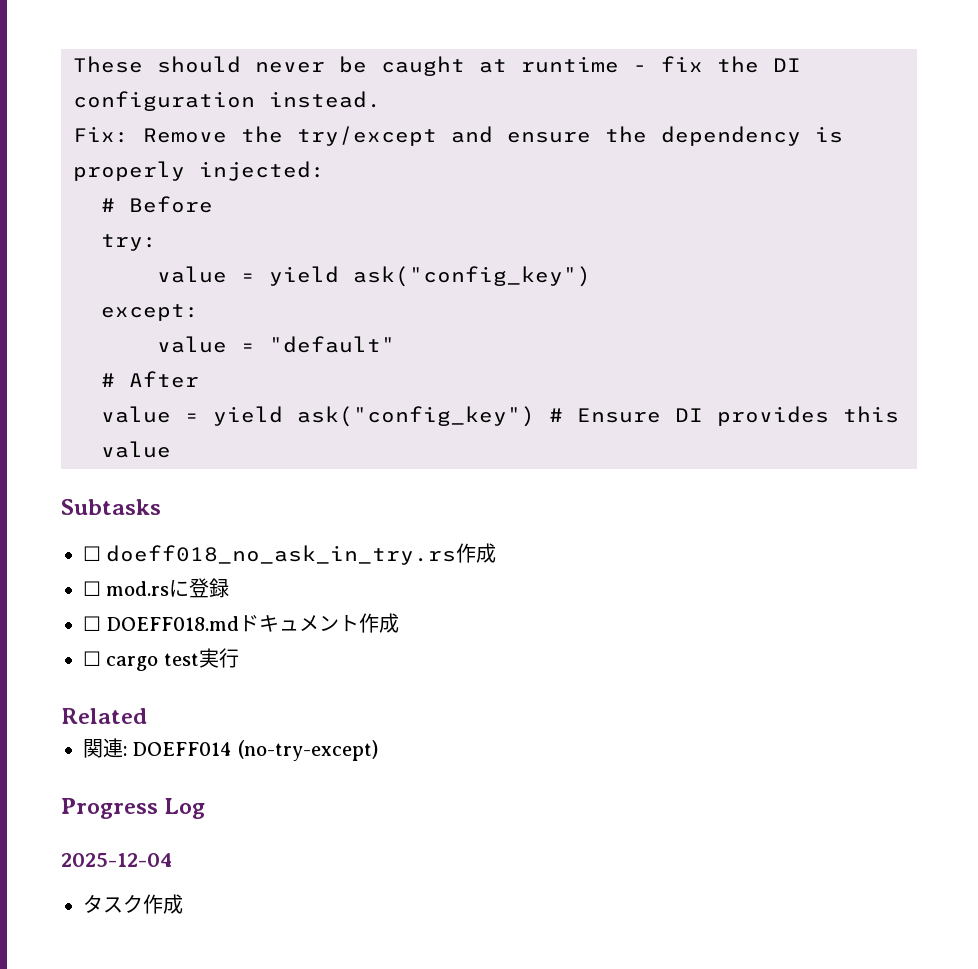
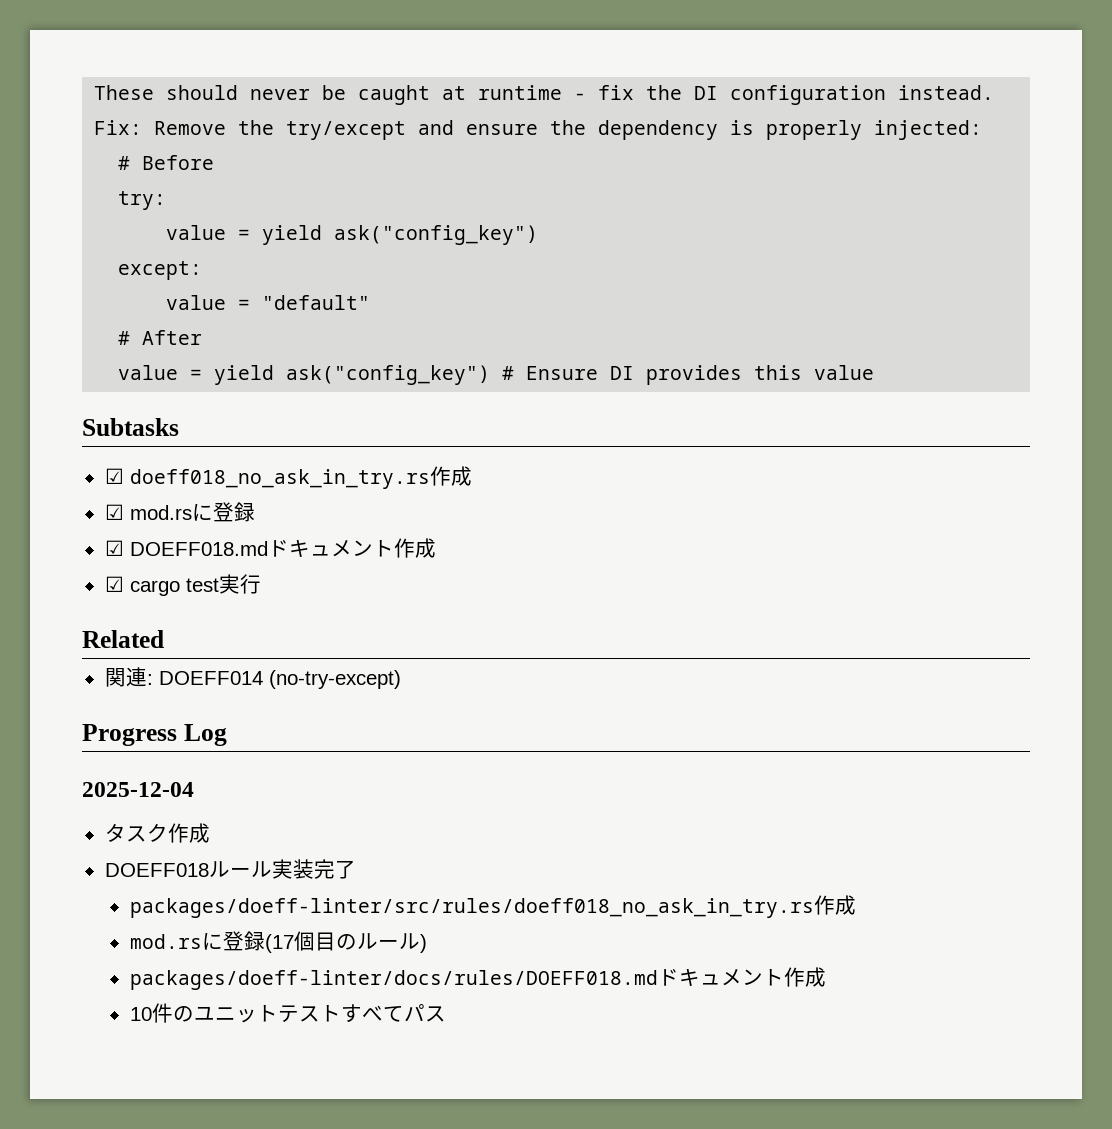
- ☐ doeff018_no_ask_in_try.rs作成
+ ☑ doeff018_no_ask_in_try.rs作成
- ☐ mod.rsに登録
+ ☑ mod.rsに登録
- ☐ DOEFF018.mdドキュメント作成
+ ☑ DOEFF018.mdドキュメント作成
- ☐ cargo test実行
+ ☑ cargo test実行
+ DOEFF018ルール実装完了
+ packages/doeff-linter/src/rules/doeff018_no_ask_in_try.rs作成
+ mod.rsに登録(17個目のルール)
+ packages/doeff-linter/docs/rules/DOEFF018.mdドキュメント作成
+ 10件のユニットテストすべてパス

